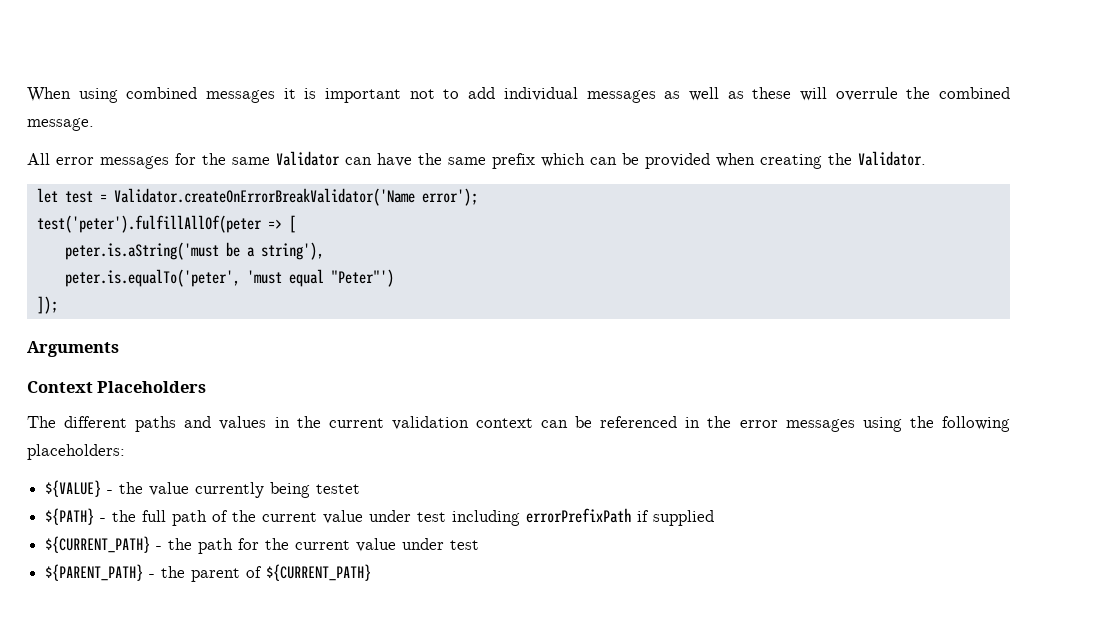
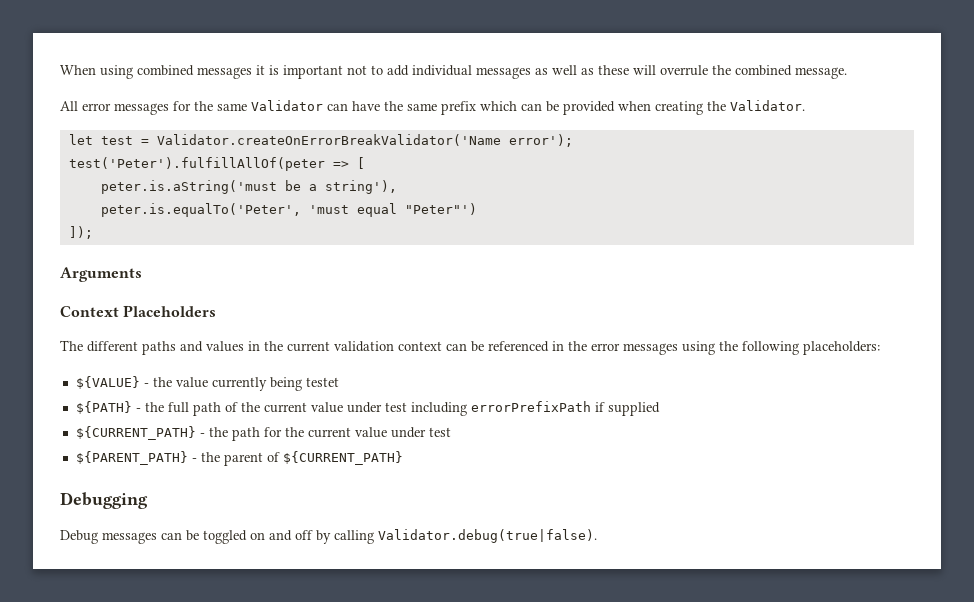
- test('peter').fulfillAllOf(peter => [
+ test('Peter').fulfillAllOf(peter => [
- peter.is.equalTo('peter', 'must equal "Peter"')
+ peter.is.equalTo('Peter', 'must equal "Peter"')
+ Debugging
+ Debug messages can be toggled on and off by calling Validator.debug(true|false).

